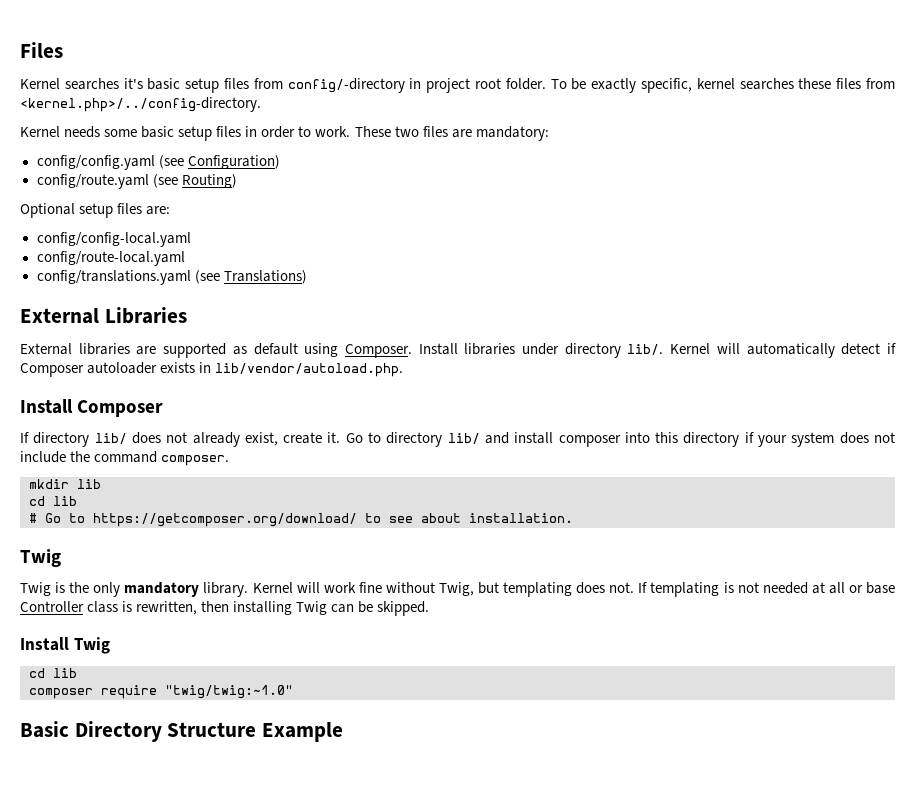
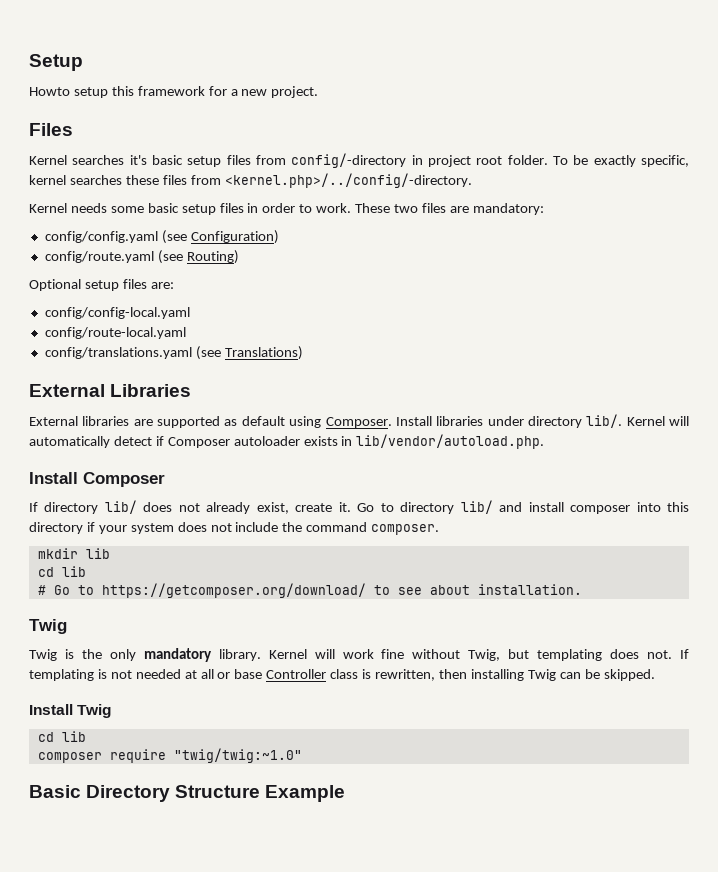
+ Setup
+ Howto setup this framework for a new project.
- To be exactly specific, kernel searches these files from <kernel.php>/../config-directory.
+ To be exactly specific, kernel searches these files from <kernel.php>/../config/-directory.

